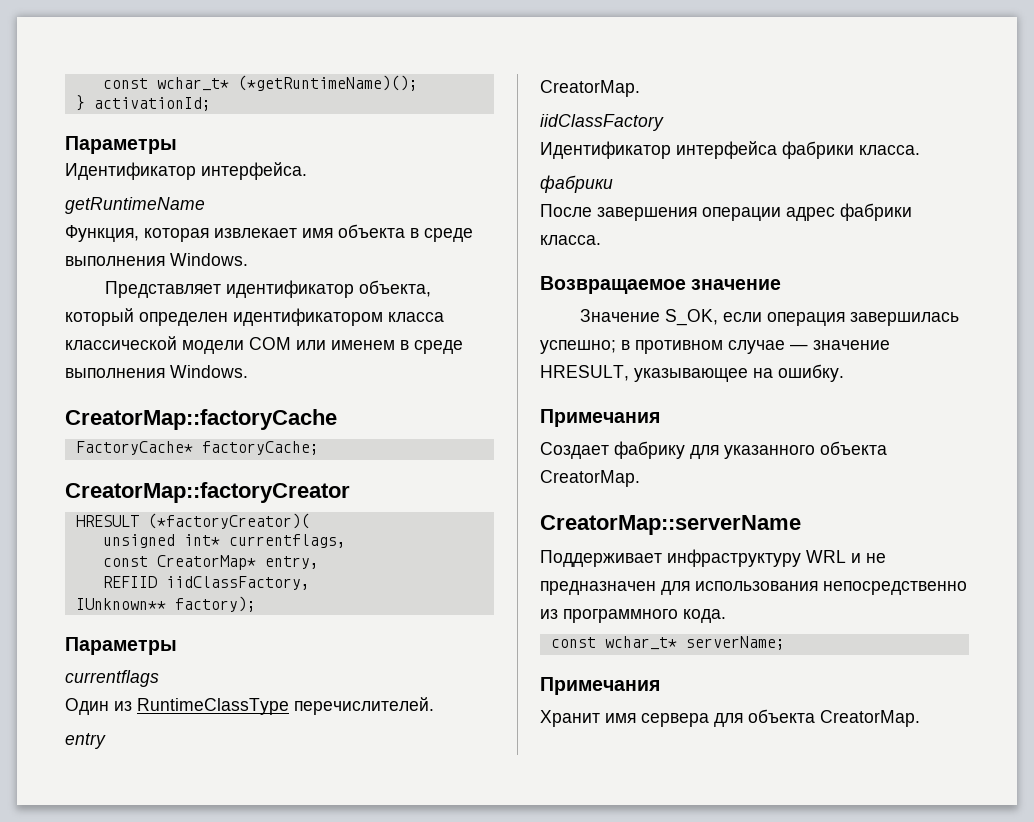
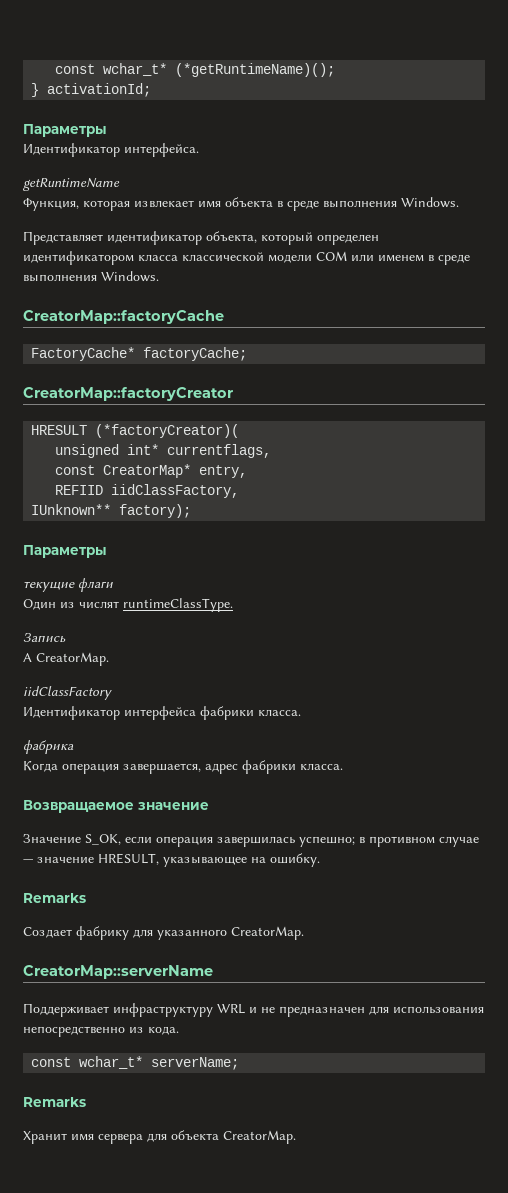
- currentflags
+ текущие флаги
- Один из RuntimeClassType перечислителей.
- entry
- CreatorMap.
+ Один из числят runtimeClassType.
+ Запись
+ A CreatorMap.
  Идентификатор интерфейса фабрики класса.
- фабрики
- После завершения операции адрес фабрики класса.
+ фабрика
+ Когда операция завершается, адрес фабрики класса.
  Значение S_OK, если операция завершилась успешно; в противном случае — значение HRESULT, указывающее на ошибку.
- Примечания
+ Remarks
- Создает фабрику для указанного объекта CreatorMap.
+ Создает фабрику для указанного CreatorMap.
- Поддерживает инфраструктуру WRL и не предназначен для использования непосредственно из программного кода.
+ Поддерживает инфраструктуру WRL и не предназначен для использования непосредственно из кода.
  const wchar_t* serverName;
- Примечания
+ Remarks

